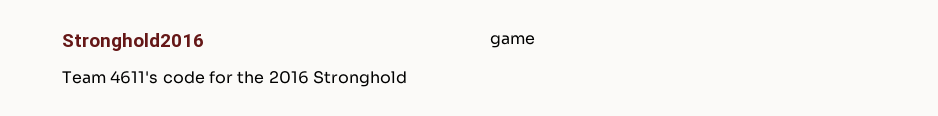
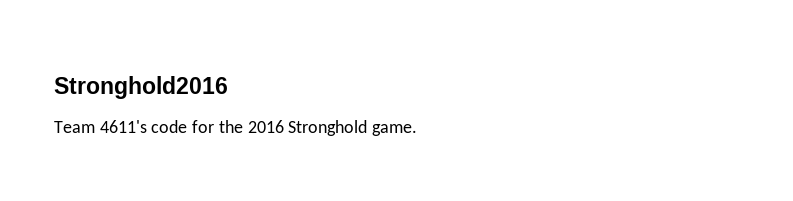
- Team 4611's code for the 2016 Stronghold game
+ Team 4611's code for the 2016 Stronghold game.

